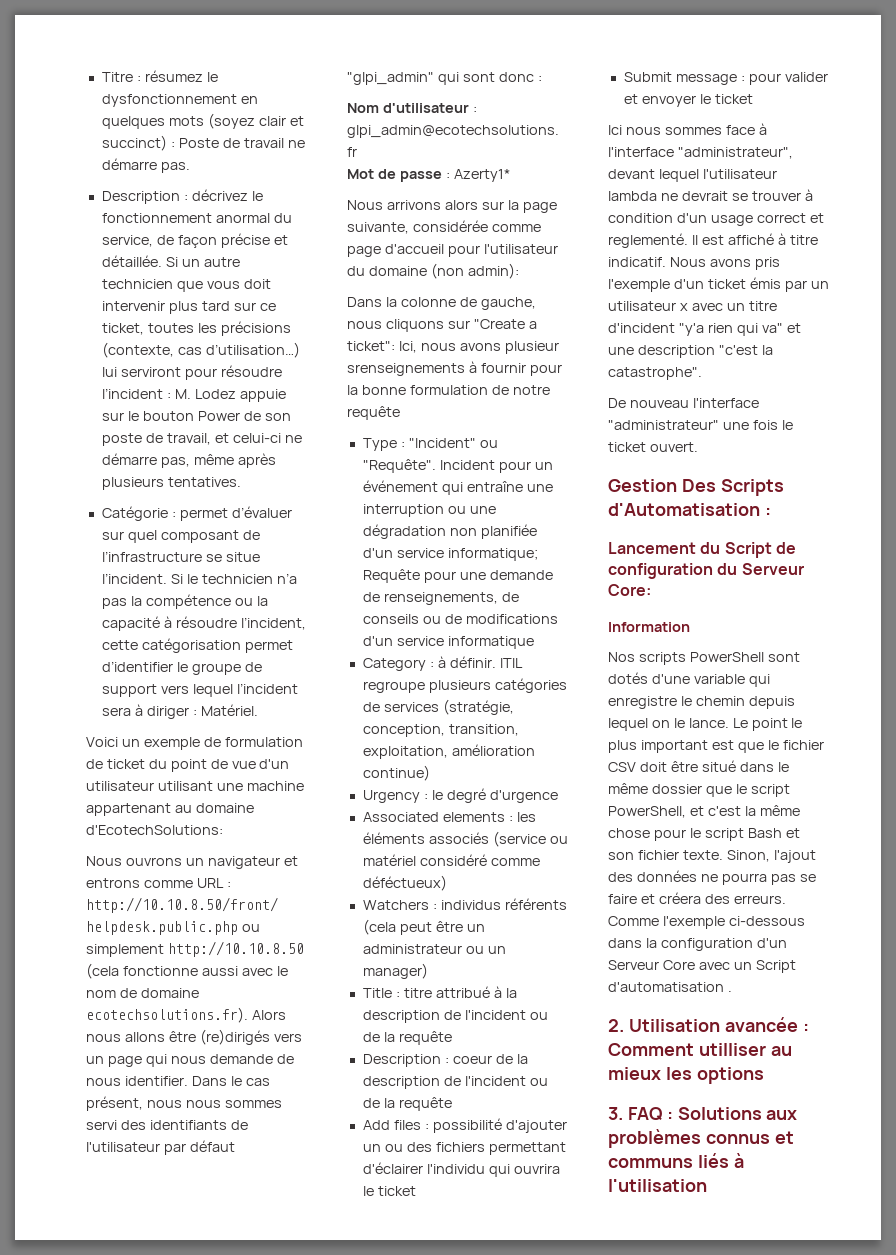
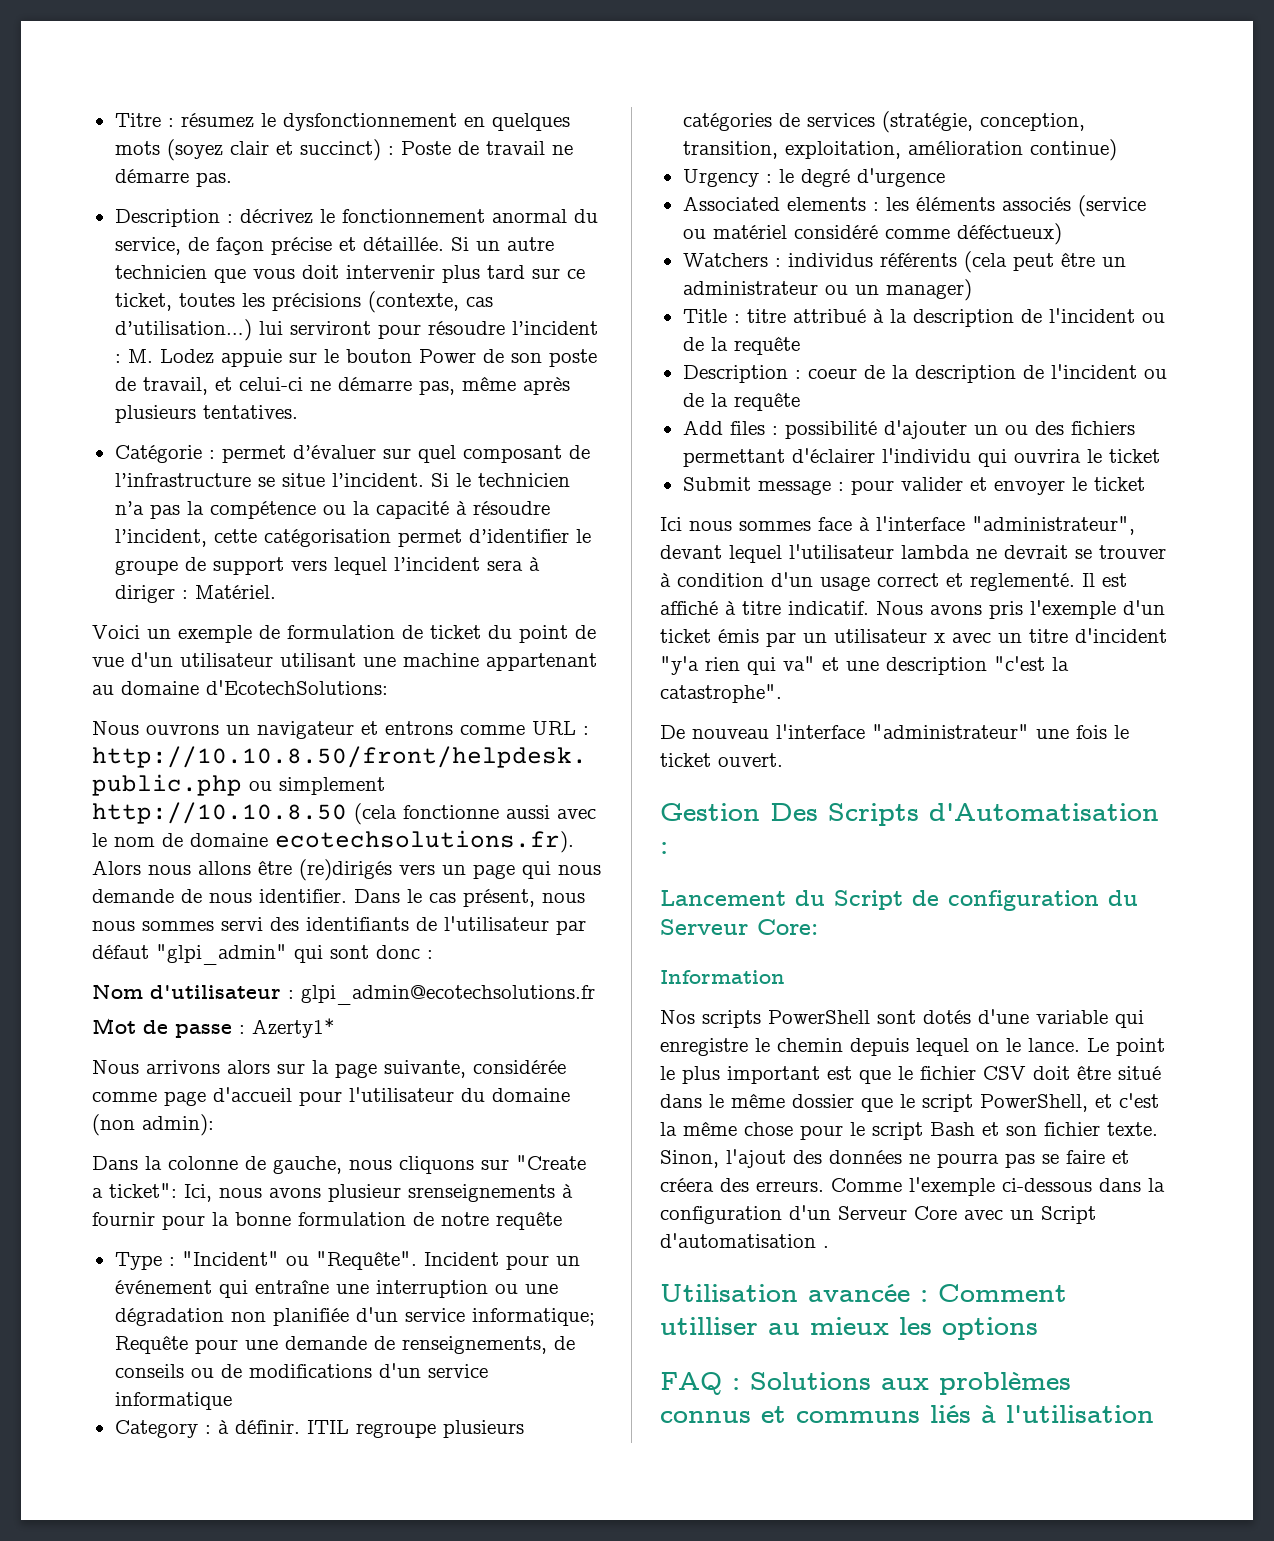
- 2. Utilisation avancée : Comment utilliser au mieux les options
+ Utilisation avancée : Comment utilliser au mieux les options
- 3. FAQ : Solutions aux problèmes connus et communs liés à l'utilisation
+ FAQ : Solutions aux problèmes connus et communs liés à l'utilisation

